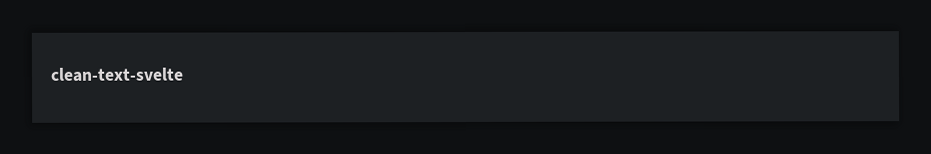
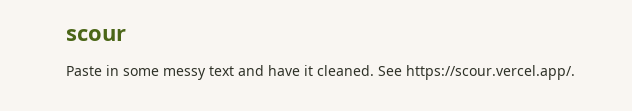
- clean-text-svelte
+ scour
+ Paste in some messy text and have it cleaned. See https://scour.vercel.app/.

